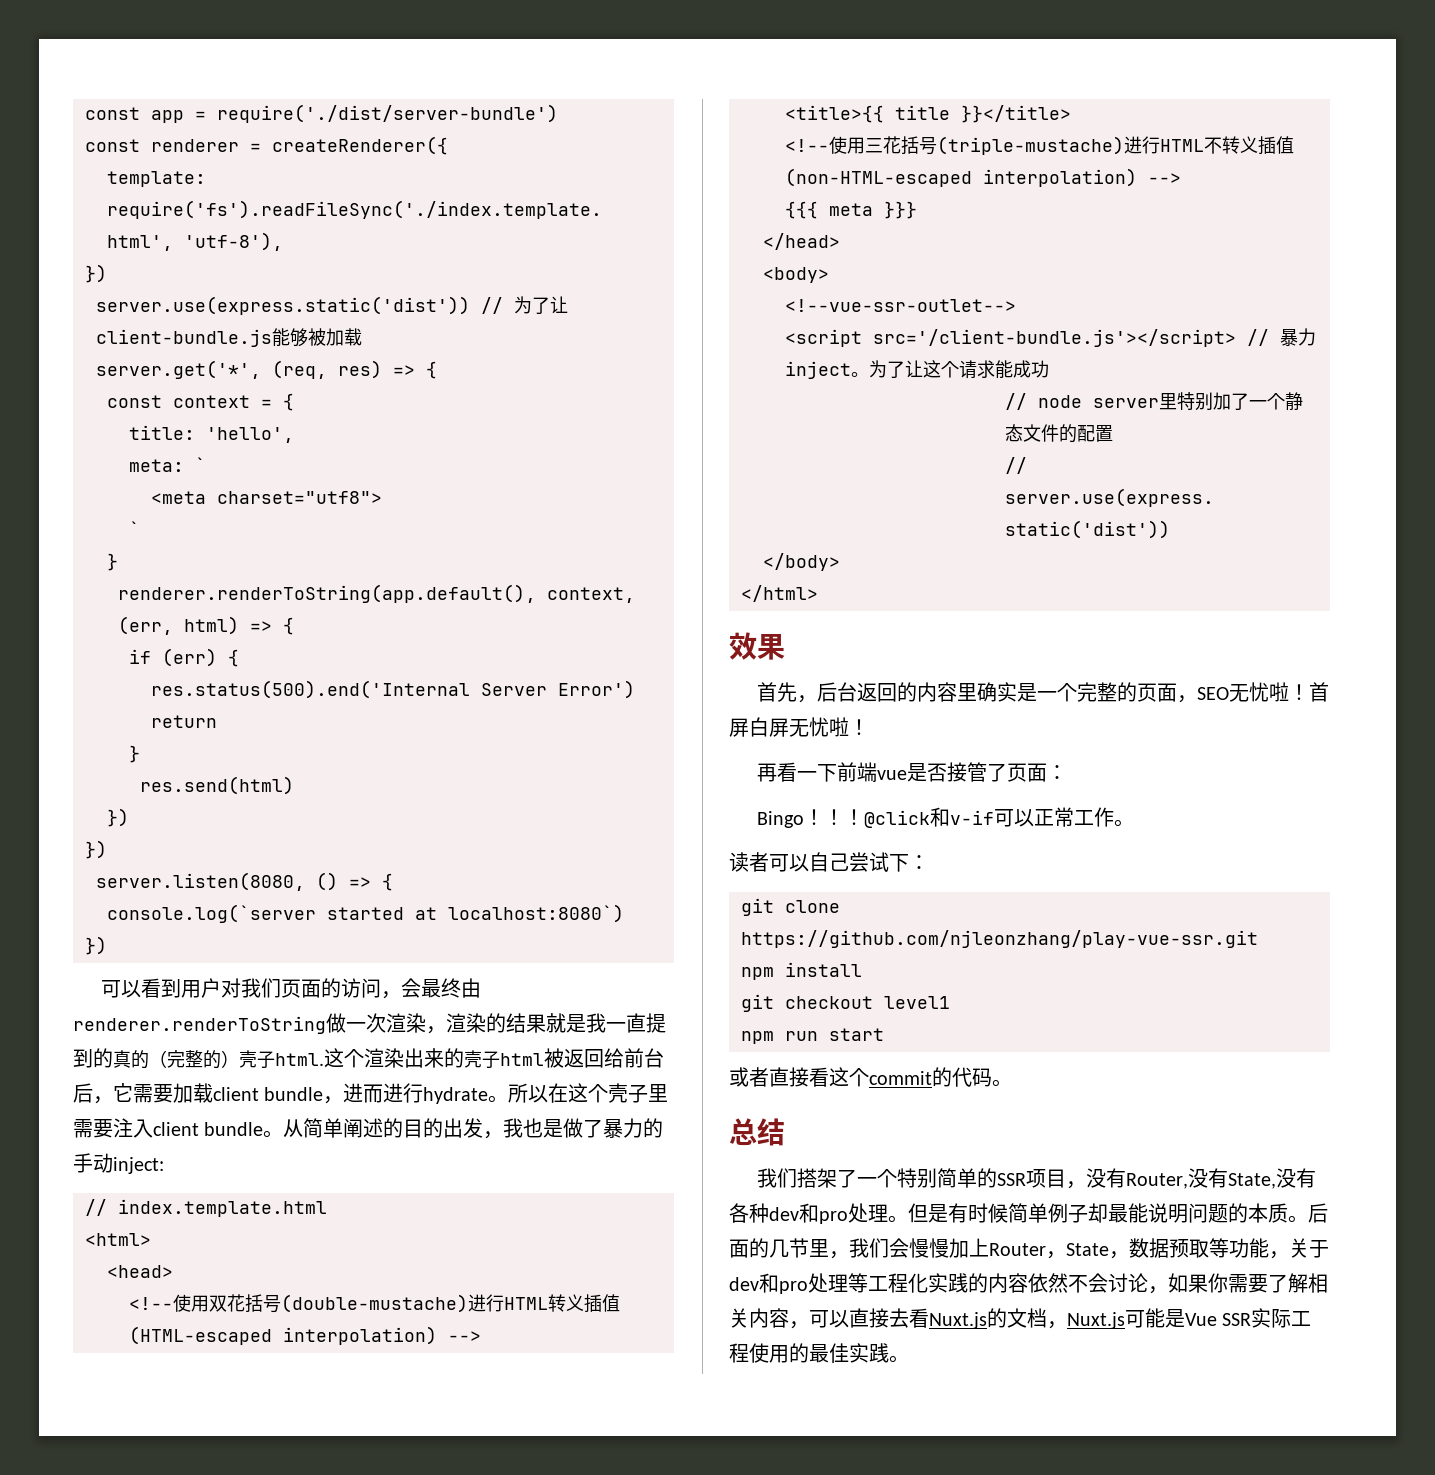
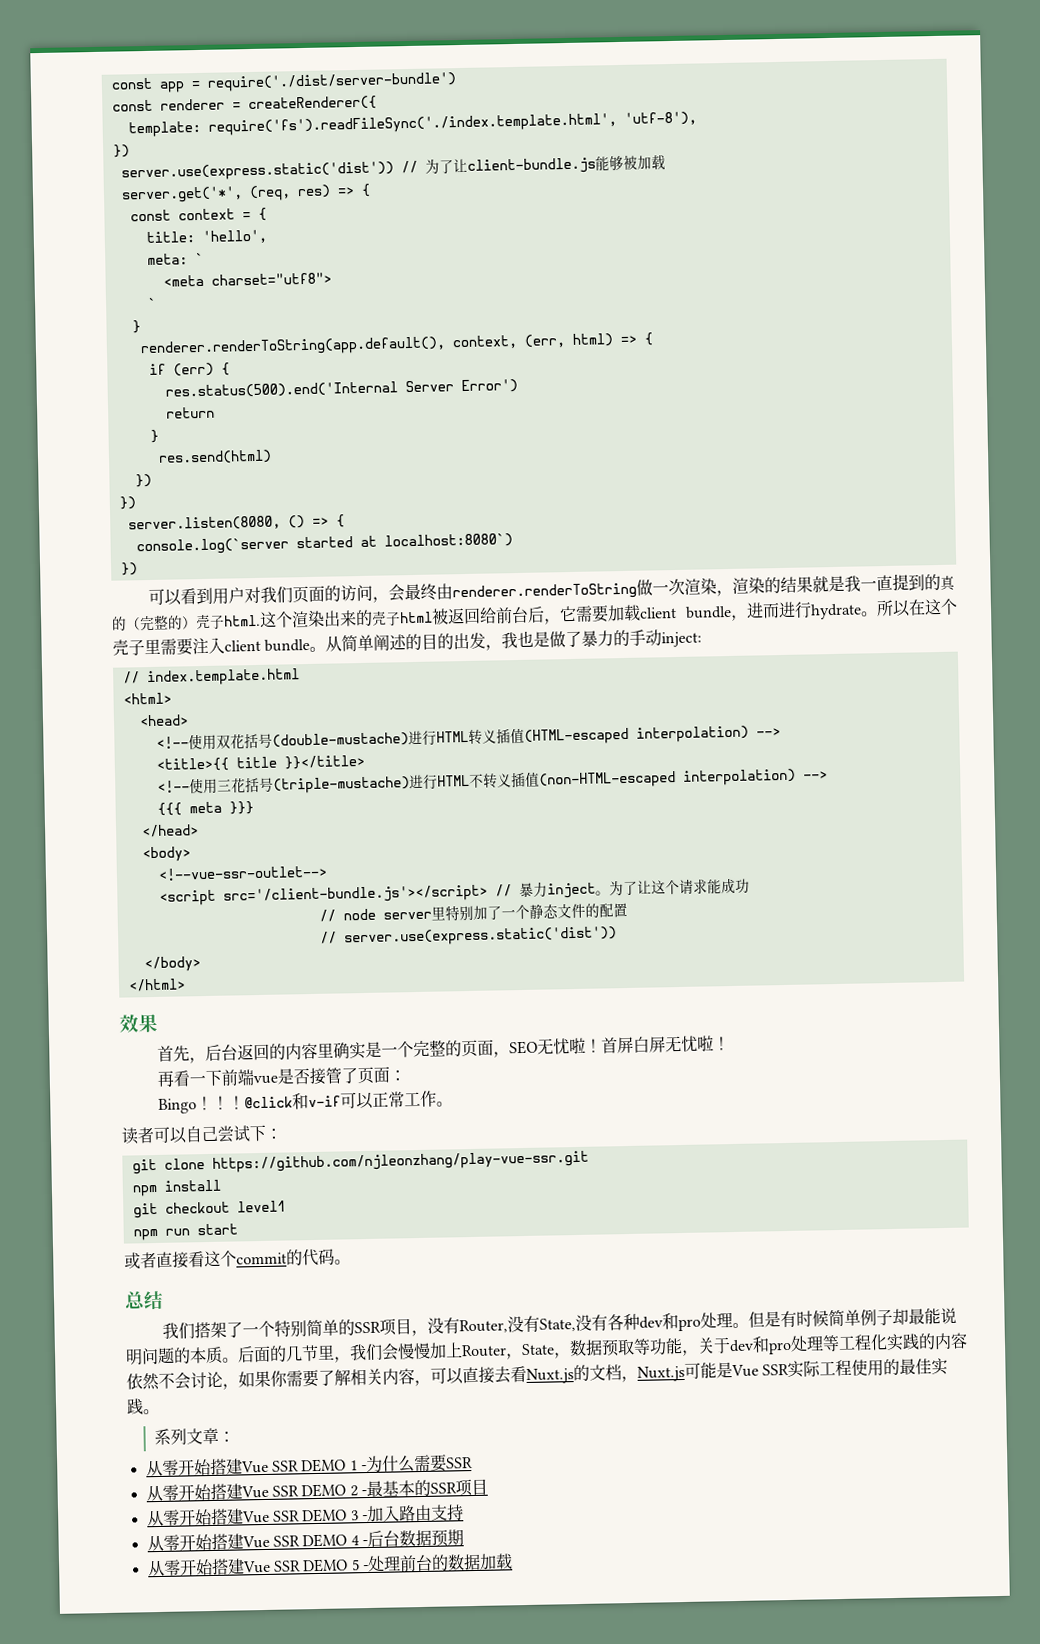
+ 系列文章：
+ 从零开始搭建Vue SSR DEMO 1 -为什么需要SSR
+ 从零开始搭建Vue SSR DEMO 2 -最基本的SSR项目
+ 从零开始搭建Vue SSR DEMO 3 -加入路由支持
+ 从零开始搭建Vue SSR DEMO 4 -后台数据预期
+ 从零开始搭建Vue SSR DEMO 5 -处理前台的数据加载

